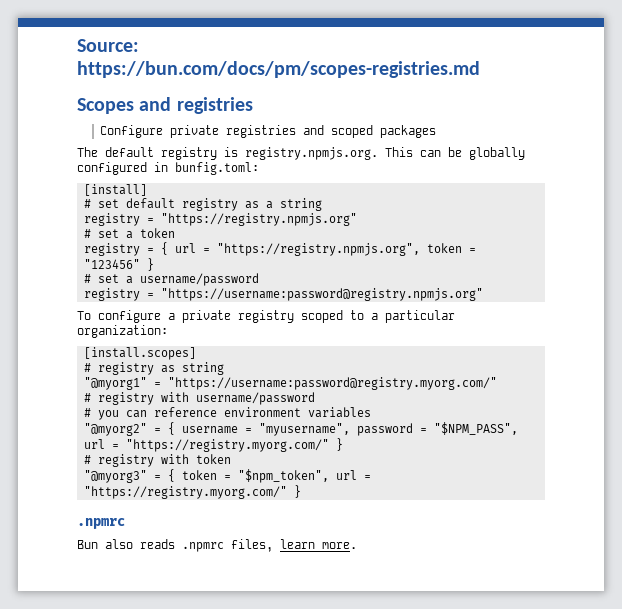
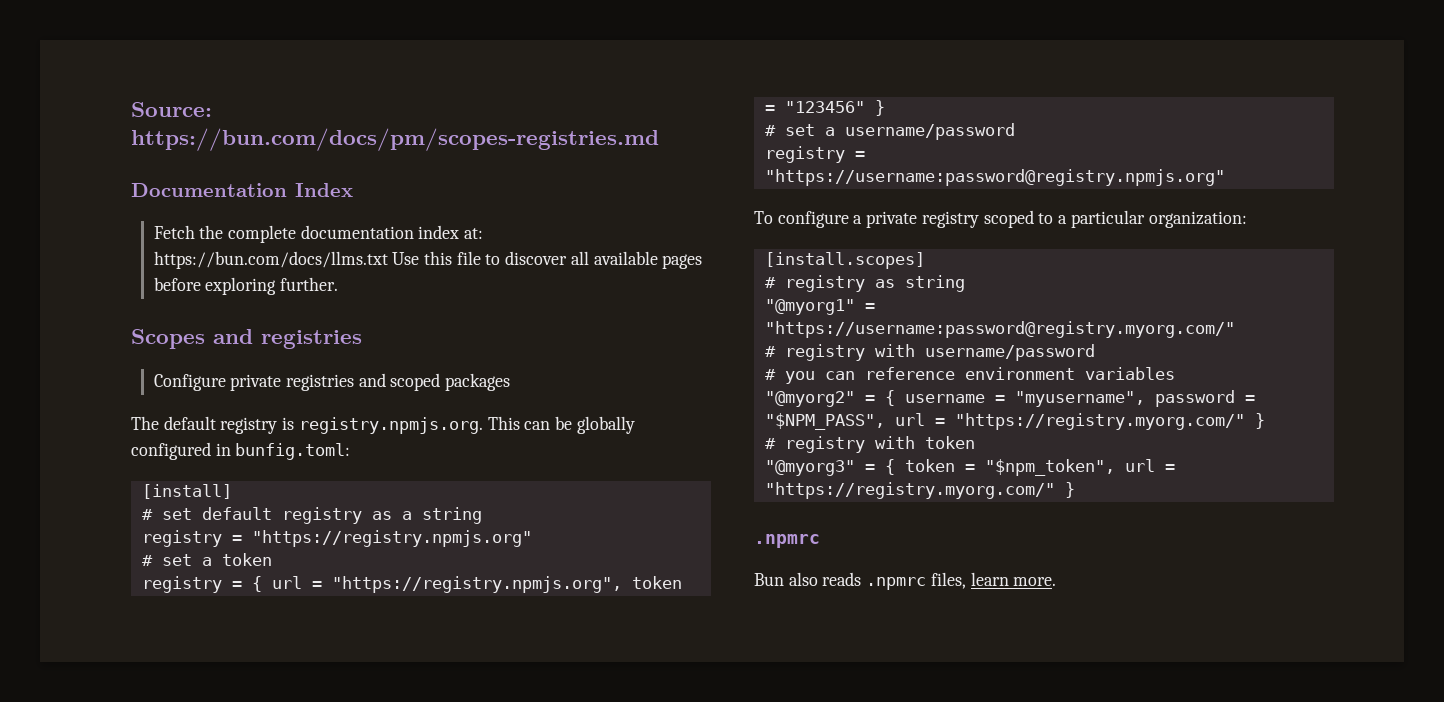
+ Documentation Index
+ Fetch the complete documentation index at: https://bun.com/docs/llms.txt Use this file to discover all available pages before exploring further.

